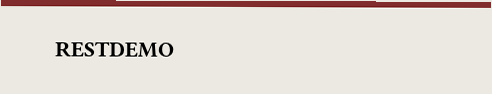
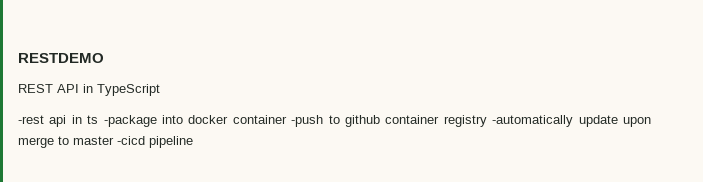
+ REST API in TypeScript
+ -rest api in ts -package into docker container -push to github container registry -automatically update upon merge to master -cicd pipeline

